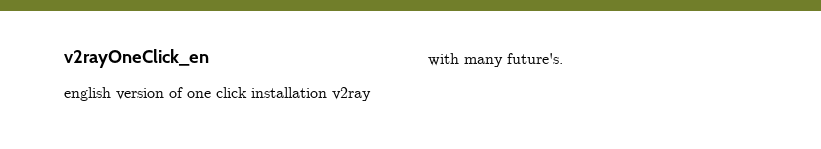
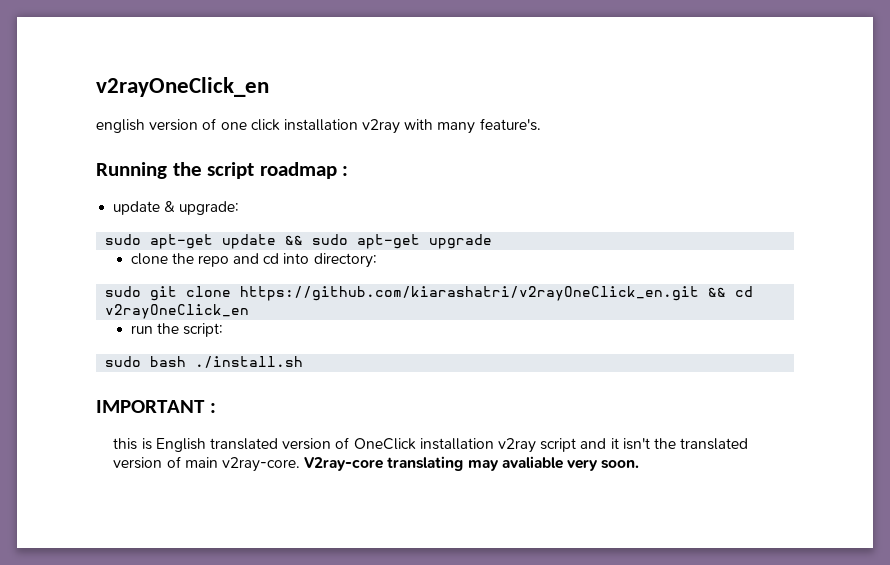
- english version of one click installation v2ray with many future's.
+ english version of one click installation v2ray with many feature's.
+ Running the script roadmap :
+ update & upgrade:
+ sudo apt-get update && sudo apt-get upgrade
+ clone the repo and cd into directory:
+ sudo git clone https://github.com/kiarashatri/v2rayOneClick_en.git && cd v2rayOneClick_en
+ run the script:
+ sudo bash ./install.sh
+ IMPORTANT :
+ this is English translated version of OneClick installation v2ray script and it isn't the translated version of main v2ray-core. V2ray-core translating may avaliable very soon.

